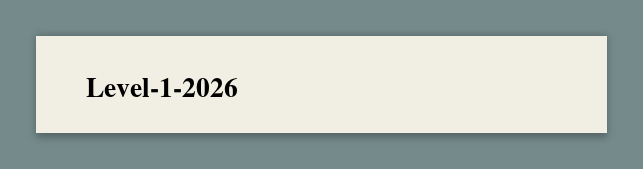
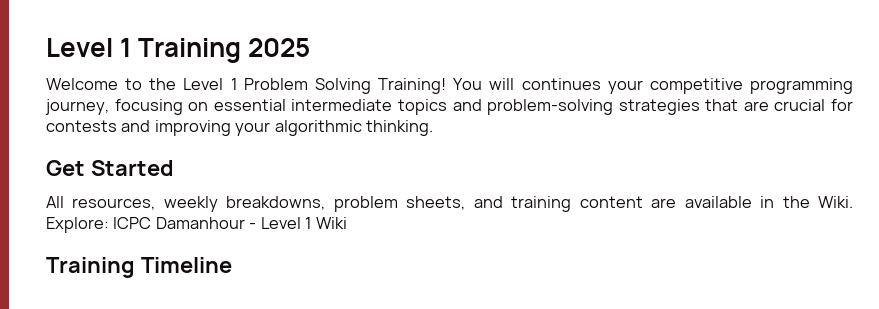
- Level-1-2026
+ Level 1 Training 2025
+ Welcome to the Level 1 Problem Solving Training! You will continues your competitive programming journey, focusing on essential intermediate topics and problem-solving strategies that are crucial for contests and improving your algorithmic thinking.
+ Get Started
+ All resources, weekly breakdowns, problem sheets, and training content are available in the Wiki. Explore: ICPC Damanhour - Level 1 Wiki
+ Training Timeline

